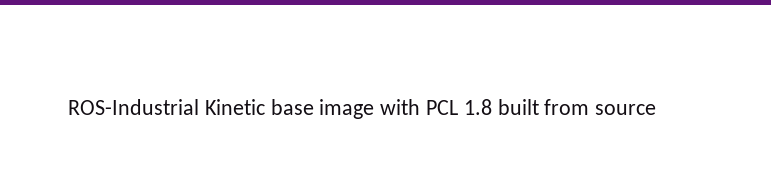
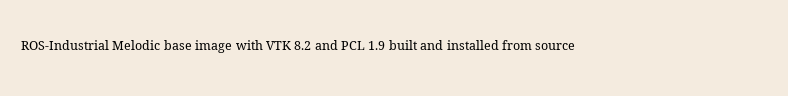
- ROS-Industrial Kinetic base image with PCL 1.8 built from source
+ ROS-Industrial Melodic base image with VTK 8.2 and PCL 1.9 built and installed from source

